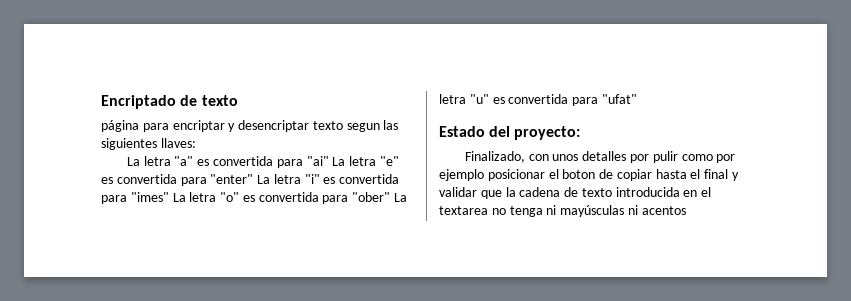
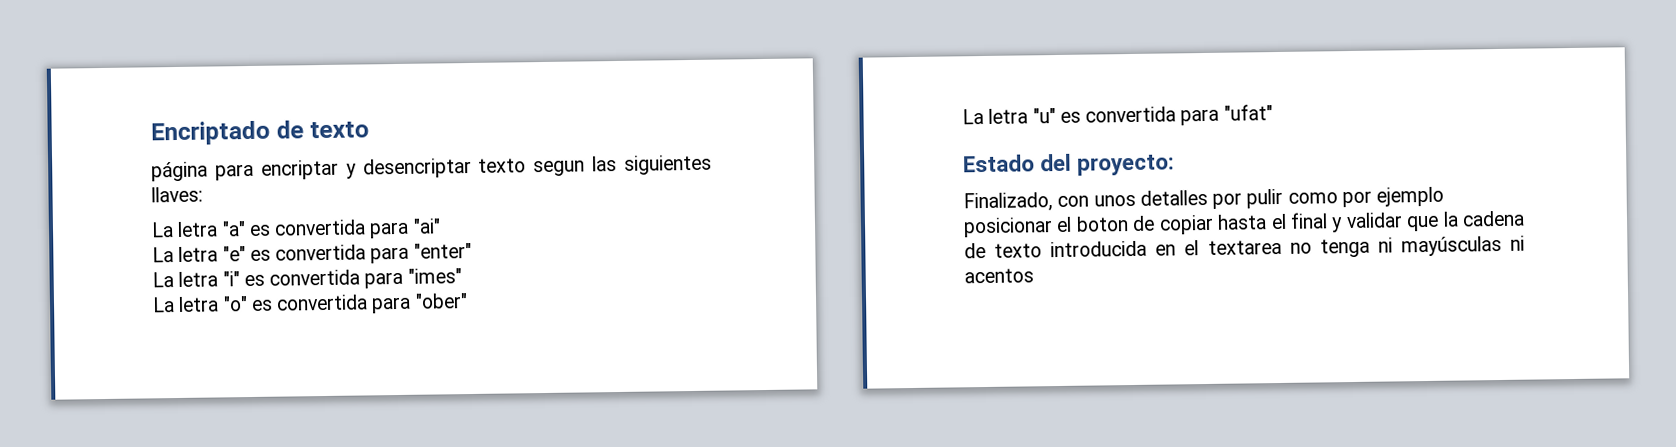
- La letra "a" es convertida para "ai" La letra "e" es convertida para "enter" La letra "i" es convertida para "imes" La letra "o" es convertida para "ober" La letra "u" es convertida para "ufat"
+ La letra "a" es convertida para "ai"
+ La letra "e" es convertida para "enter"
+ La letra "i" es convertida para "imes"
+ La letra "o" es convertida para "ober"
+ La letra "u" es convertida para "ufat"

